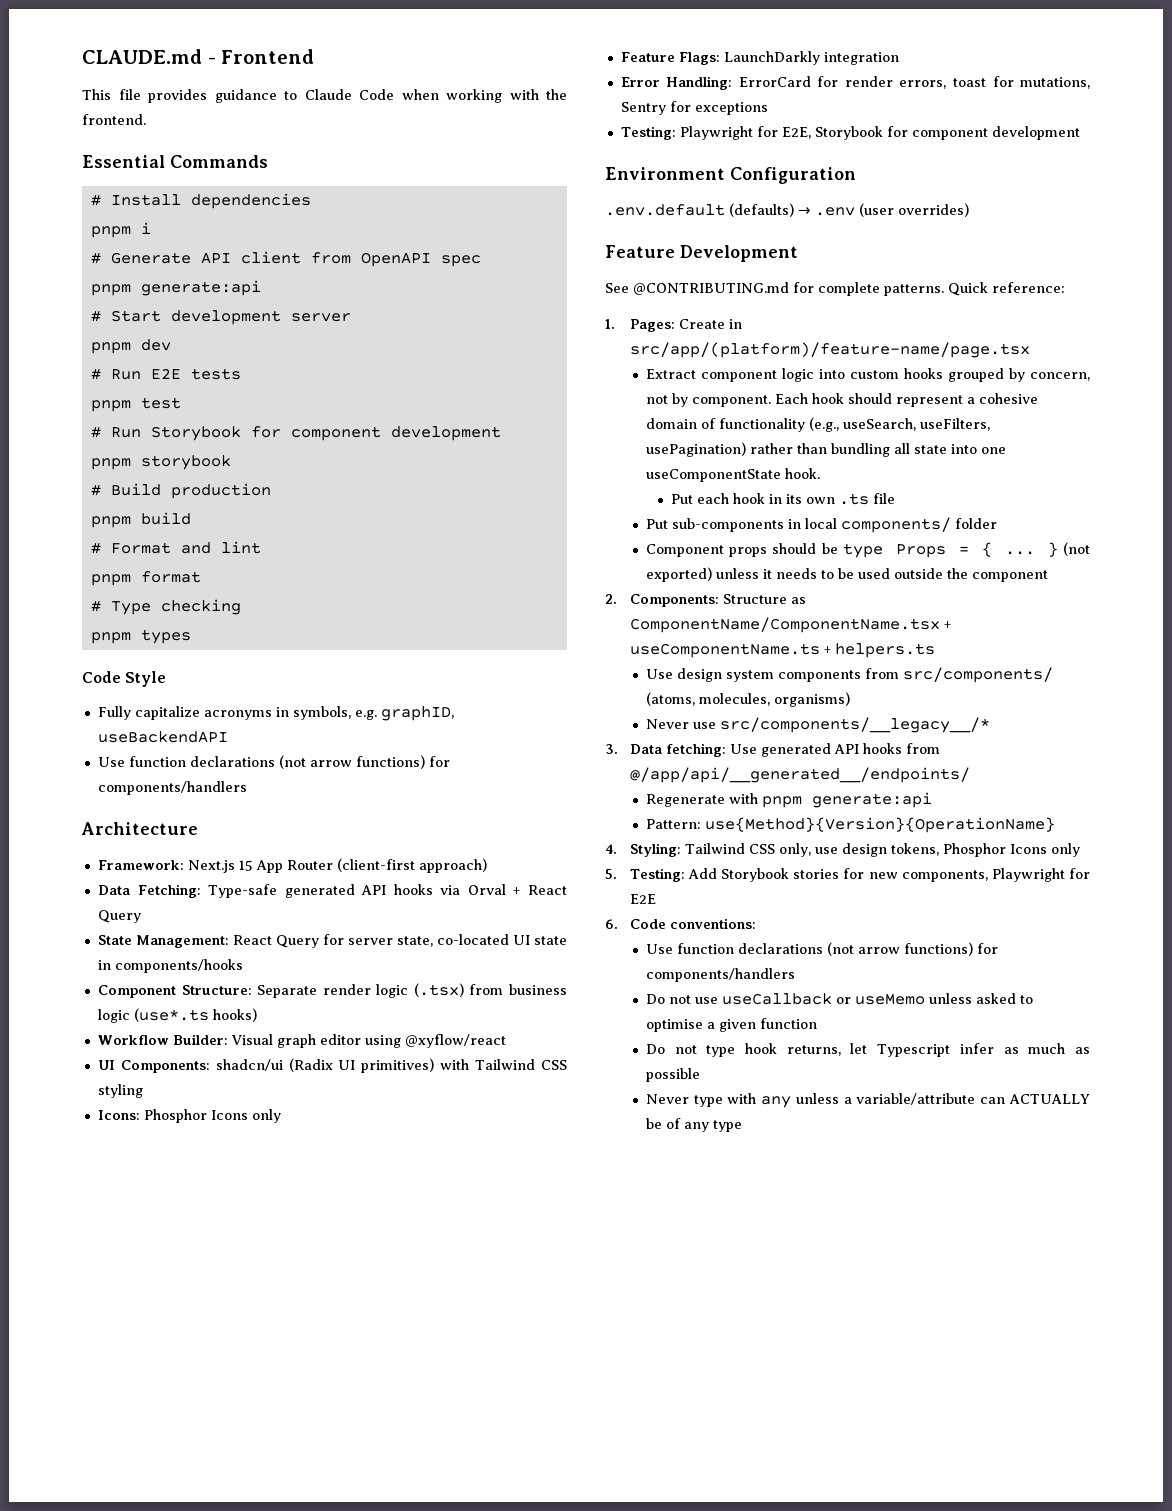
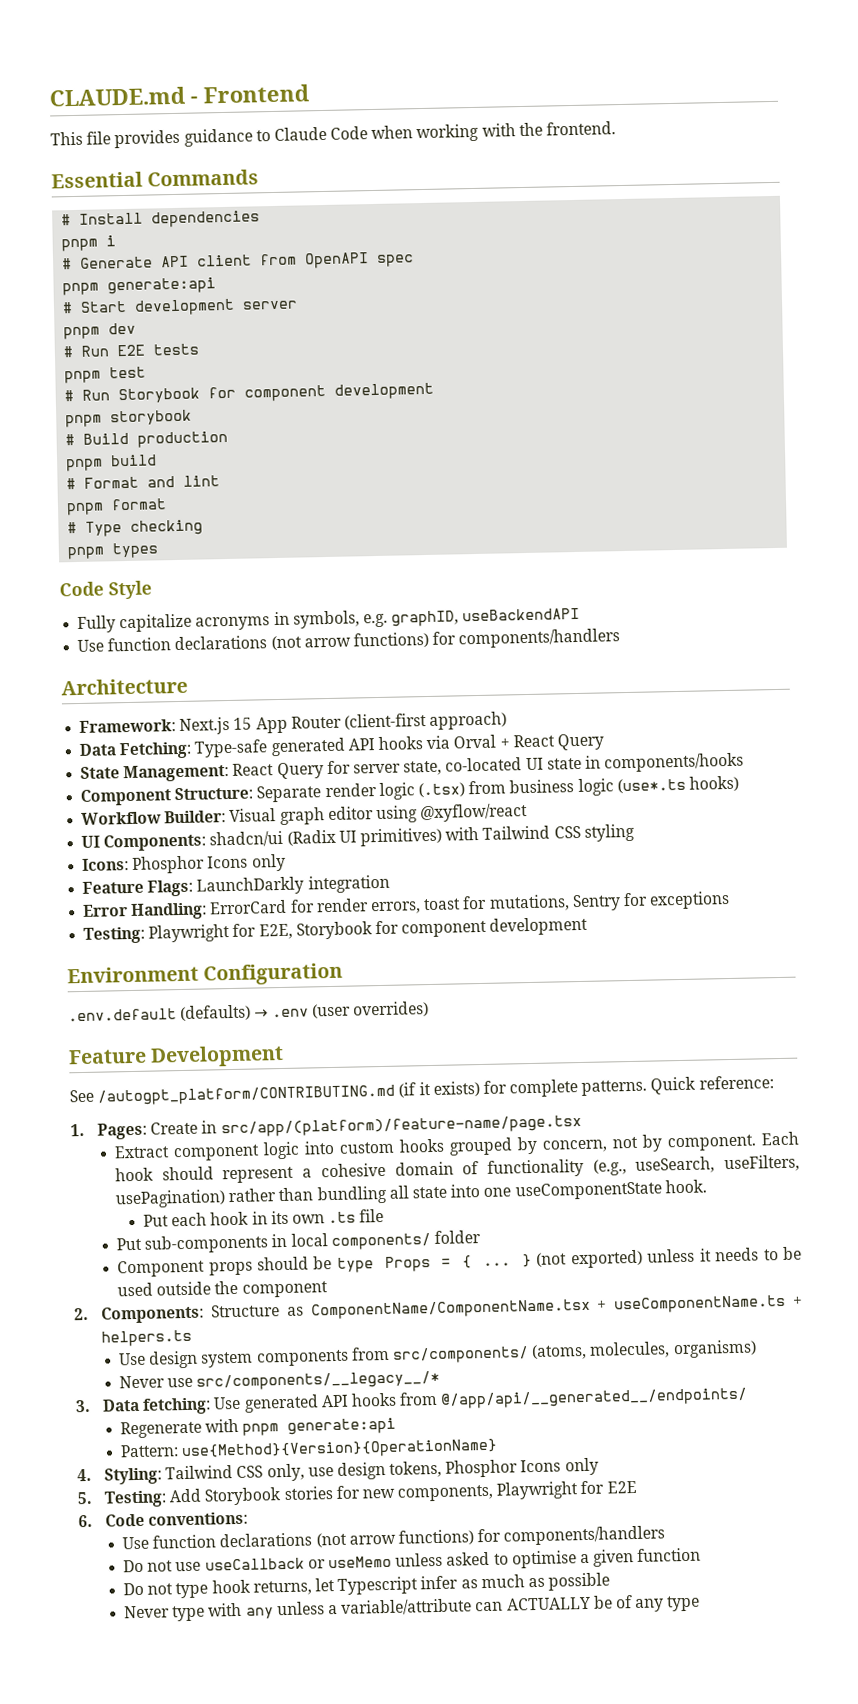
- See @CONTRIBUTING.md for complete patterns.
+ See /autogpt_platform/CONTRIBUTING.md (if it exists) for complete patterns.

